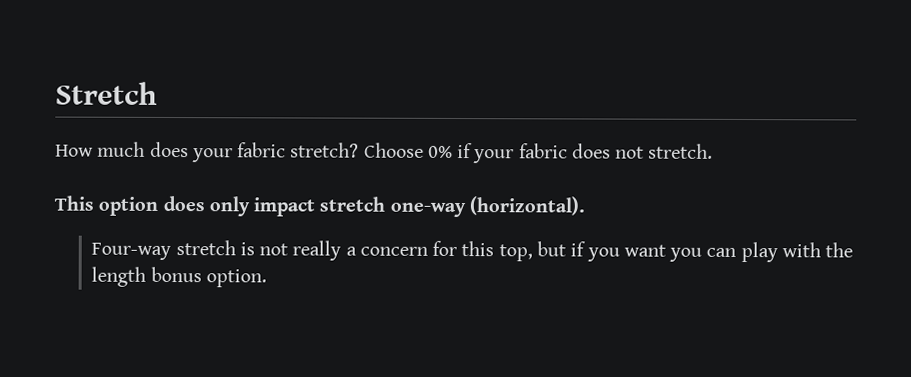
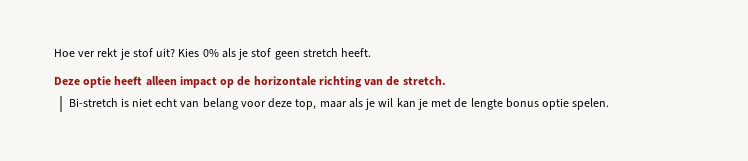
- Stretch
- How much does your fabric stretch? Choose 0% if your fabric does not stretch.
- This option does only impact stretch one-way (horizontal).
- Four-way stretch is not really a concern for this top, but if you want you can play with the length bonus option.
+ Hoe ver rekt je stof uit? Kies 0% als je stof geen stretch heeft.
+ Deze optie heeft alleen impact op de horizontale richting van de stretch.
+ Bi-stretch is niet echt van belang voor deze top, maar als je wil kan je met de lengte bonus optie spelen.

